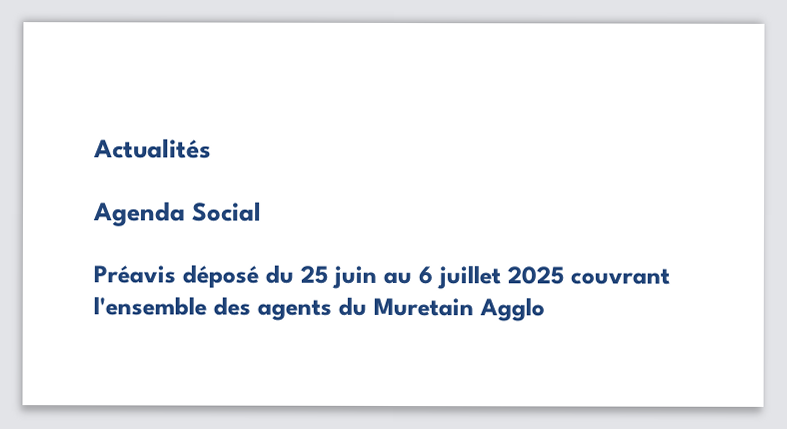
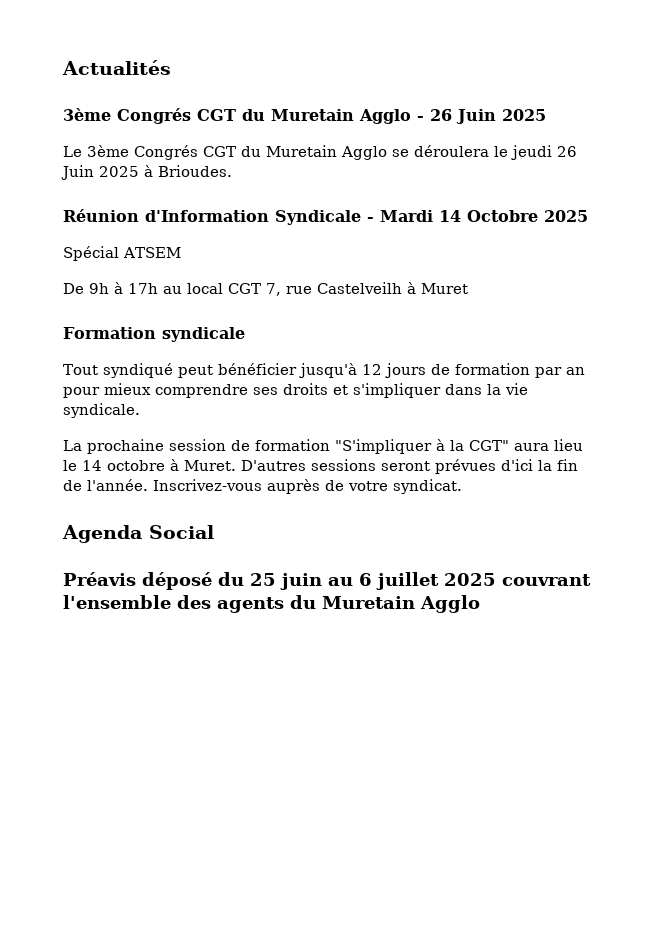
+ 3ème Congrés CGT du Muretain Agglo - 26 Juin 2025
+ Le 3ème Congrés CGT du Muretain Agglo se déroulera le jeudi 26 Juin 2025 à Brioudes.
+ Réunion d'Information Syndicale - Mardi 14 Octobre 2025
+ Spécial ATSEM
+ De 9h à 17h au local CGT 7, rue Castelveilh à Muret
+ Formation syndicale
+ Tout syndiqué peut bénéficier jusqu'à 12 jours de formation par an pour mieux comprendre ses droits et s'impliquer dans la vie syndicale.
+ La prochaine session de formation "S'impliquer à la CGT" aura lieu le 14 octobre à Muret. D'autres sessions seront prévues d'ici la fin de l'année. Inscrivez-vous auprès de votre syndicat.

